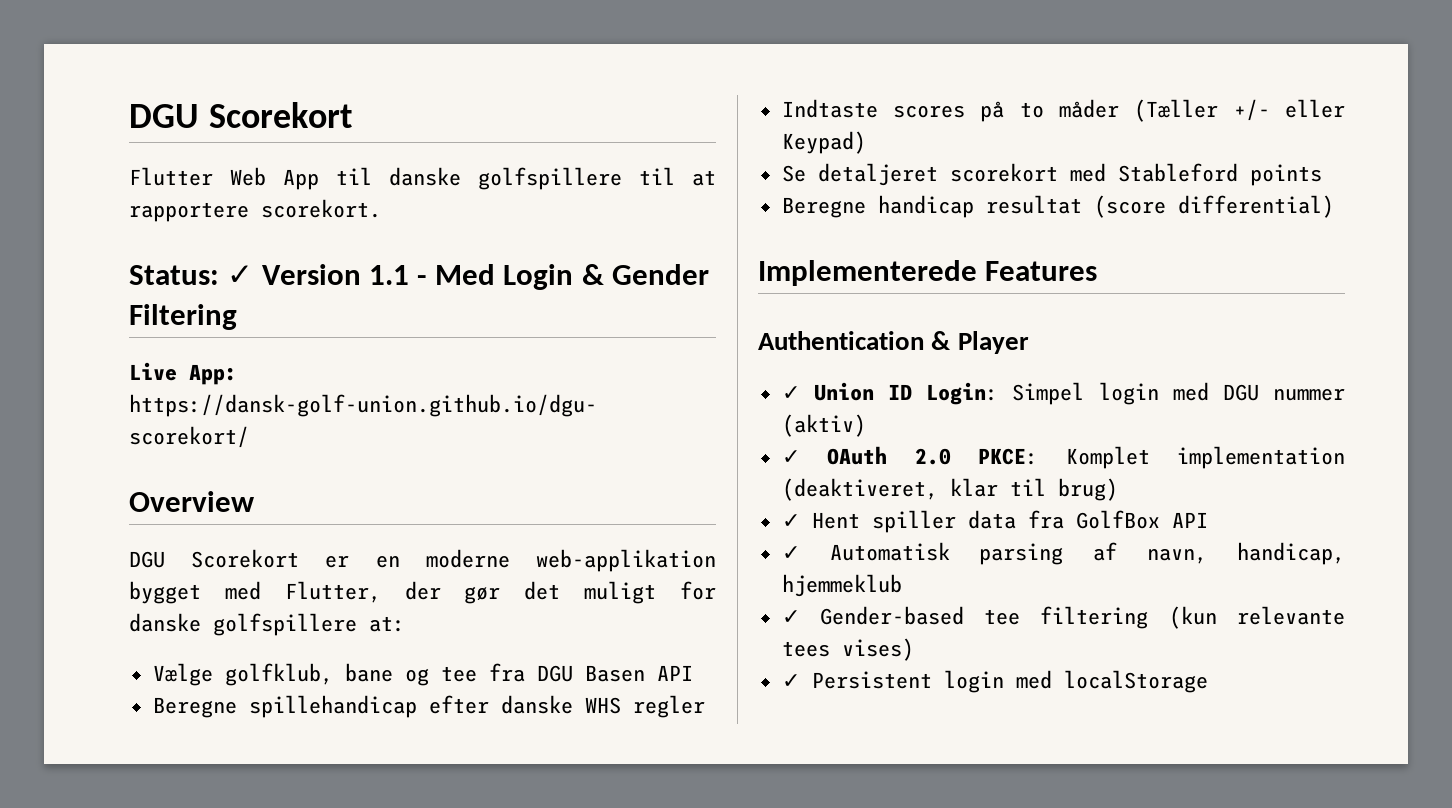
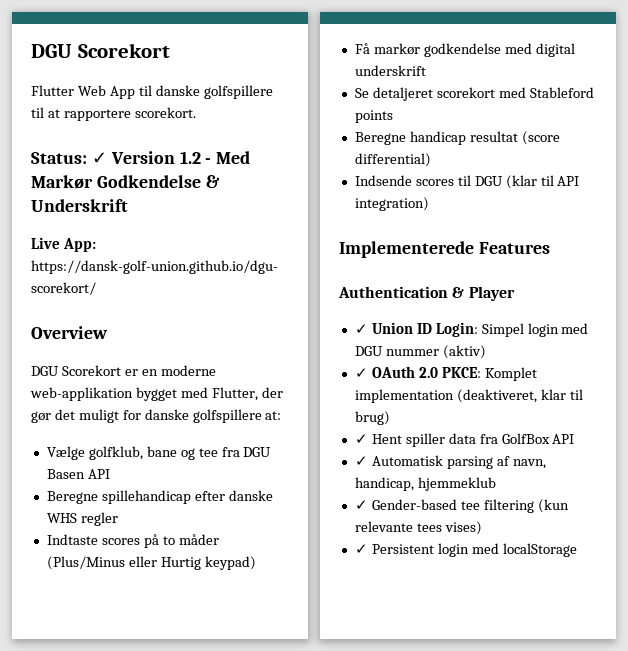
- Status: ✓ Version 1.1 - Med Login & Gender Filtering
+ Status: ✓ Version 1.2 - Med Markør Godkendelse & Underskrift
- Indtaste scores på to måder (Tæller +/- eller Keypad)
+ Indtaste scores på to måder (Plus/Minus eller Hurtig keypad)
+ Få markør godkendelse med digital underskrift
+ Indsende scores til DGU (klar til API integration)

